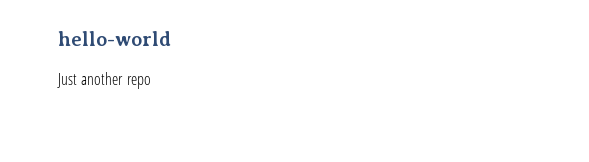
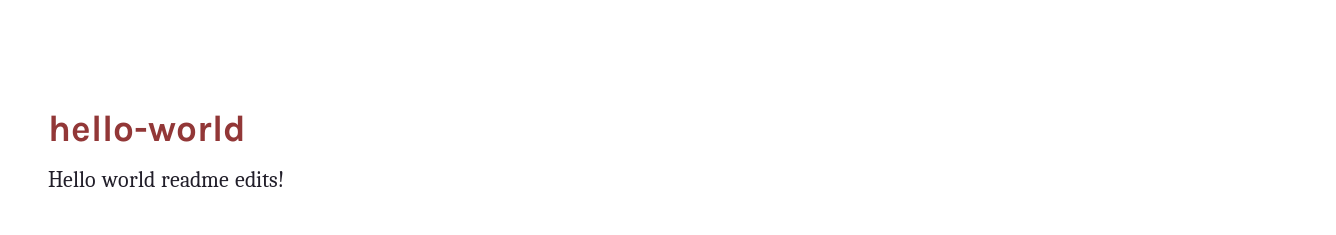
- Just another repo
+ Hello world readme edits!

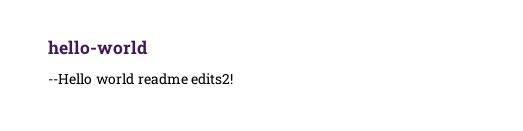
- Hello world readme edits!
+ --Hello world readme edits2!

